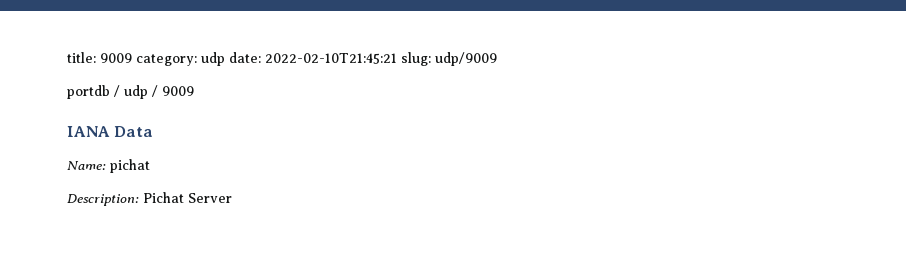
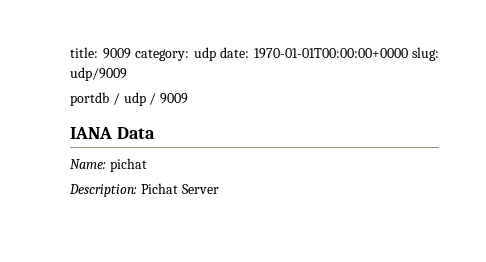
- title: 9009 category: udp date: 2022-02-10T21:45:21 slug: udp/9009
+ title: 9009 category: udp date: 1970-01-01T00:00:00+0000 slug: udp/9009

